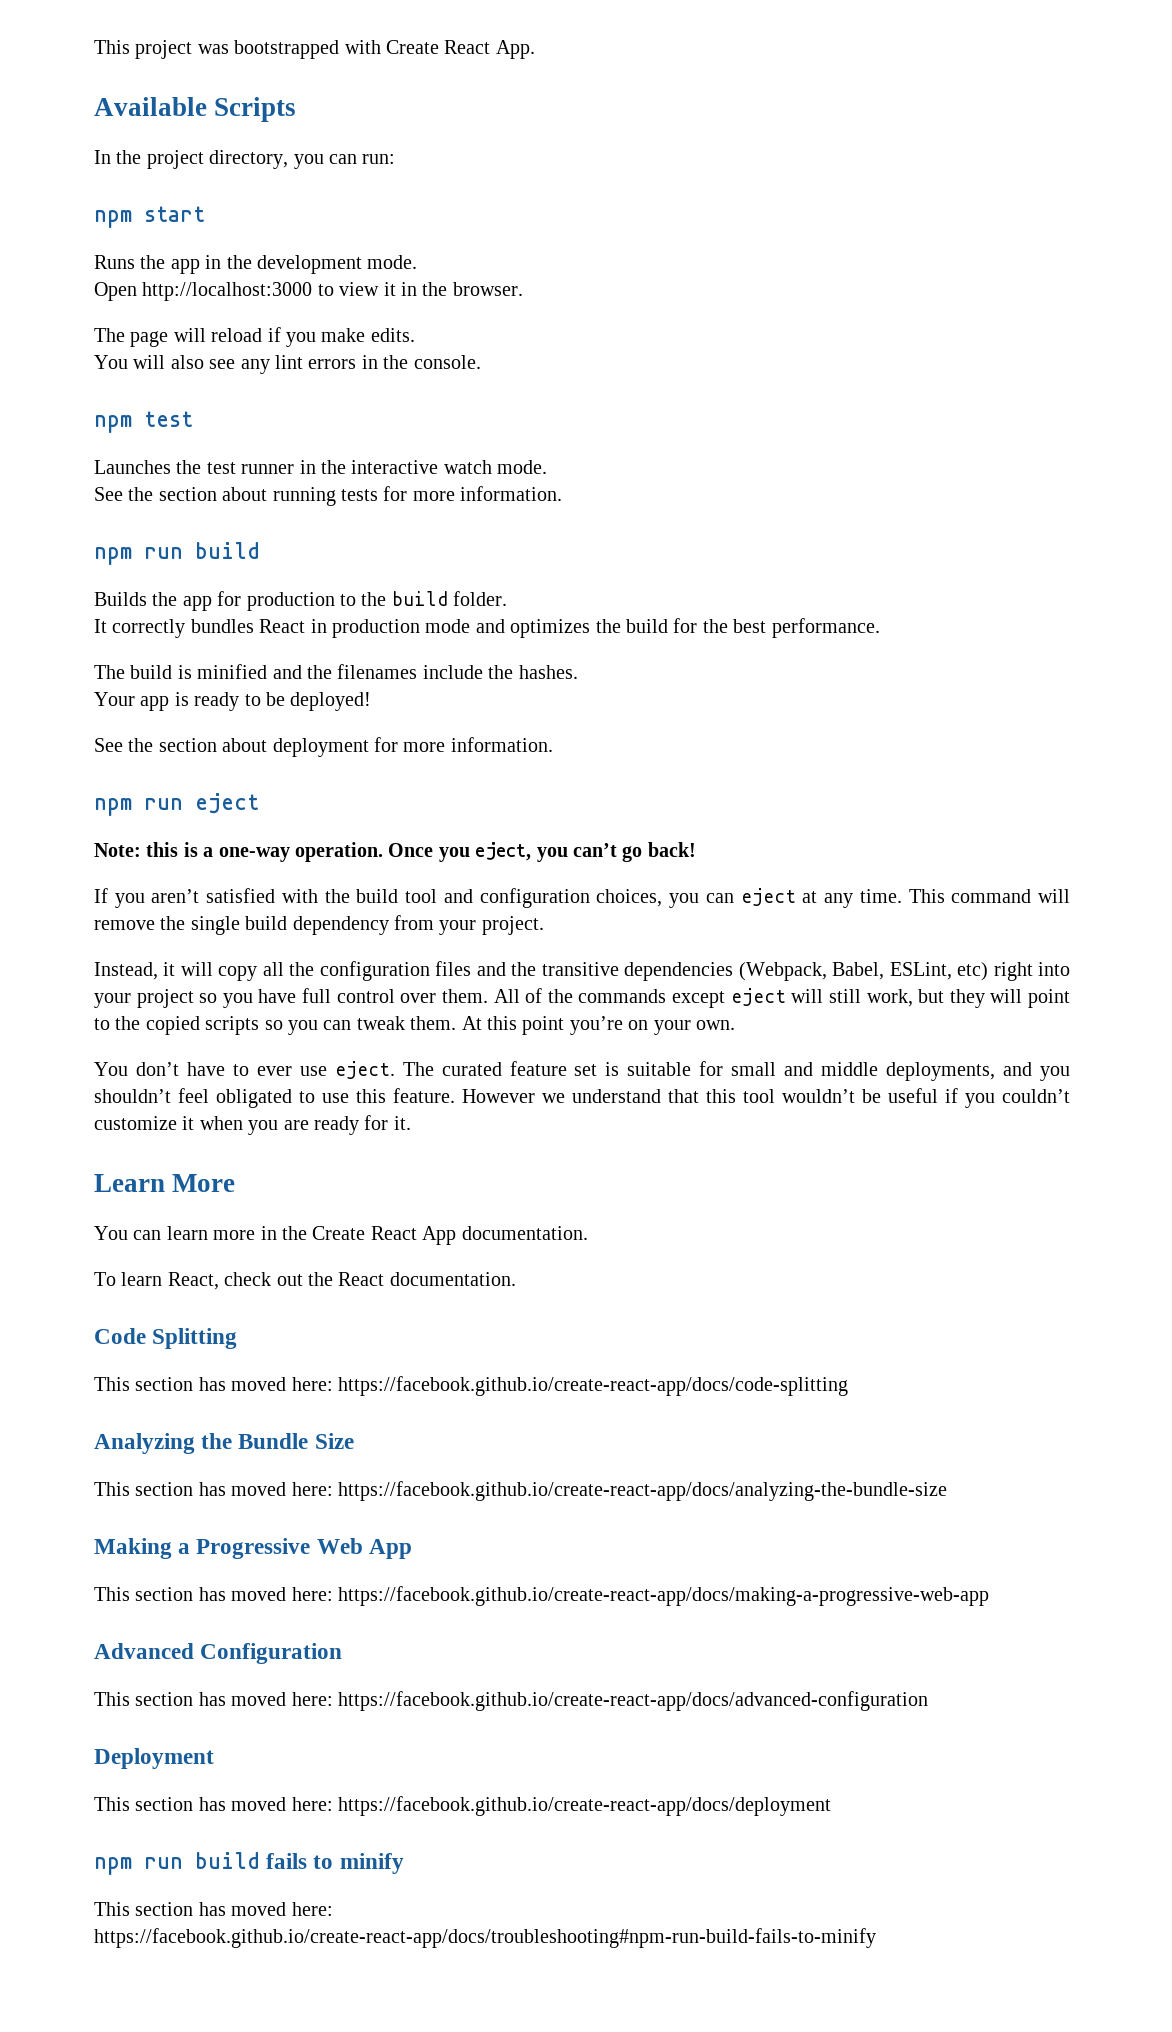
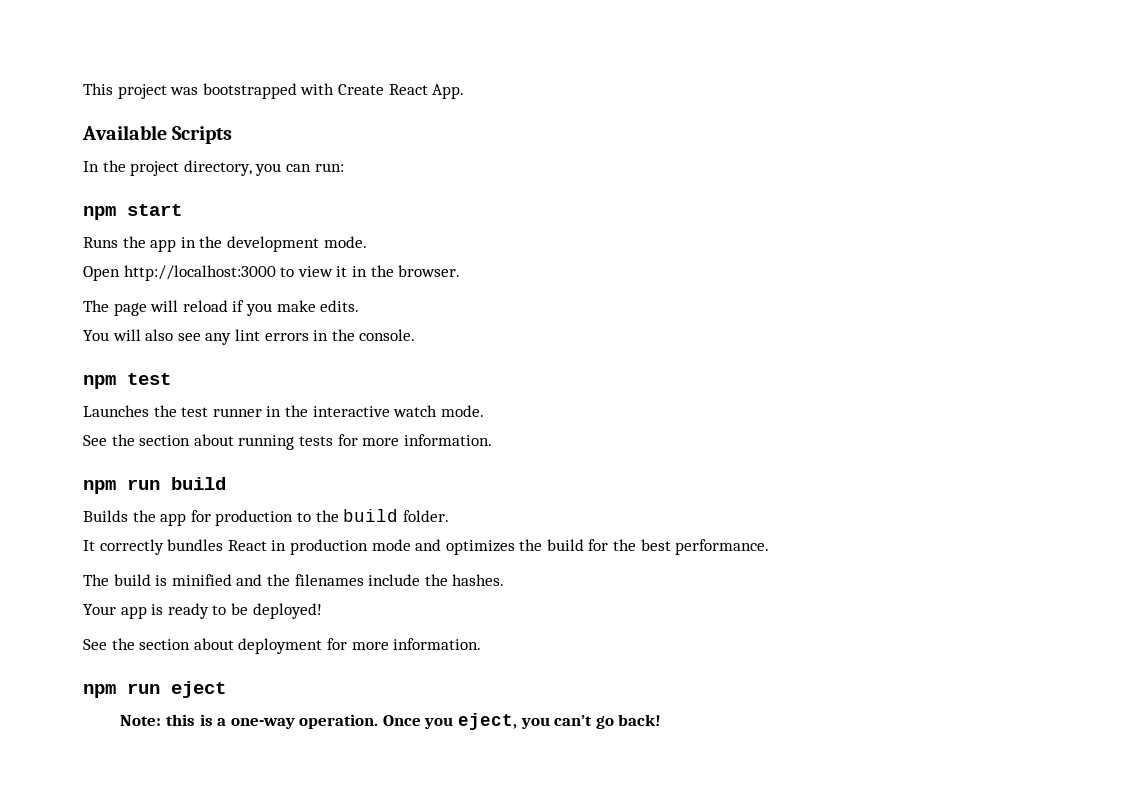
- If you aren’t satisfied with the build tool and configuration choices, you can eject at any time. This command will remove the single build dependency from your project.
- Instead, it will copy all the configuration files and the transitive dependencies (Webpack, Babel, ESLint, etc) right into your project so you have full control over them. All of the commands except eject will still work, but they will point to the copied scripts so you can tweak them. At this point you’re on your own.
- You don’t have to ever use eject. The curated feature set is suitable for small and middle deployments, and you shouldn’t feel obligated to use this feature. However we understand that this tool wouldn’t be useful if you couldn’t customize it when you are ready for it.
- Learn More
- You can learn more in the Create React App documentation.
- To learn React, check out the React documentation.
- Code Splitting
- This section has moved here: https://facebook.github.io/create-react-app/docs/code-splitting
- Analyzing the Bundle Size
- This section has moved here: https://facebook.github.io/create-react-app/docs/analyzing-the-bundle-size
- Making a Progressive Web App
- This section has moved here: https://facebook.github.io/create-react-app/docs/making-a-progressive-web-app
- Advanced Configuration
- This section has moved here: https://facebook.github.io/create-react-app/docs/advanced-configuration
- Deployment
- This section has moved here: https://facebook.github.io/create-react-app/docs/deployment
- npm run build fails to minify
- This section has moved here: https://facebook.github.io/create-react-app/docs/troubleshooting#npm-run-build-fails-to-minify

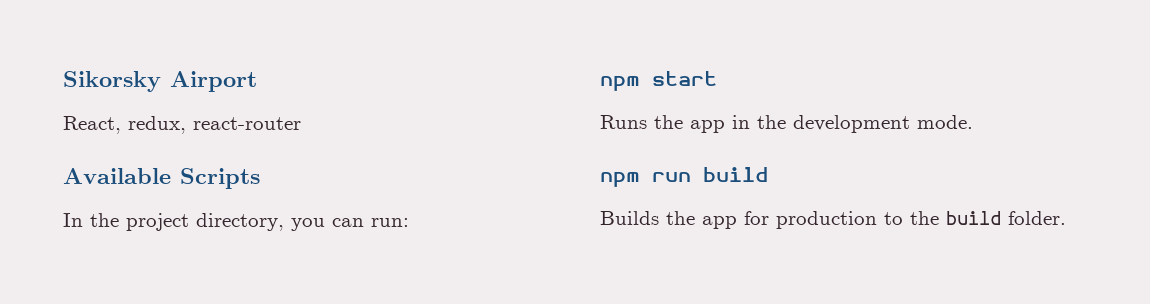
- This project was bootstrapped with Create React App.
+ Sikorsky Airport
+ React, redux, react-router
- Open http://localhost:3000 to view it in the browser.
- The page will reload if you make edits.
- You will also see any lint errors in the console.
- npm test
- Launches the test runner in the interactive watch mode.
- See the section about running tests for more information.
- It correctly bundles React in production mode and optimizes the build for the best performance.
- The build is minified and the filenames include the hashes.
- Your app is ready to be deployed!
- See the section about deployment for more information.
- npm run eject
- Note: this is a one-way operation. Once you eject, you can’t go back!

